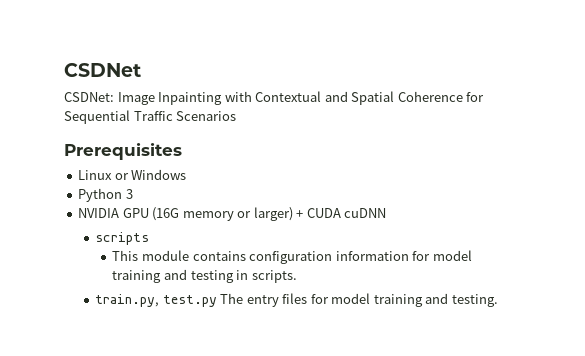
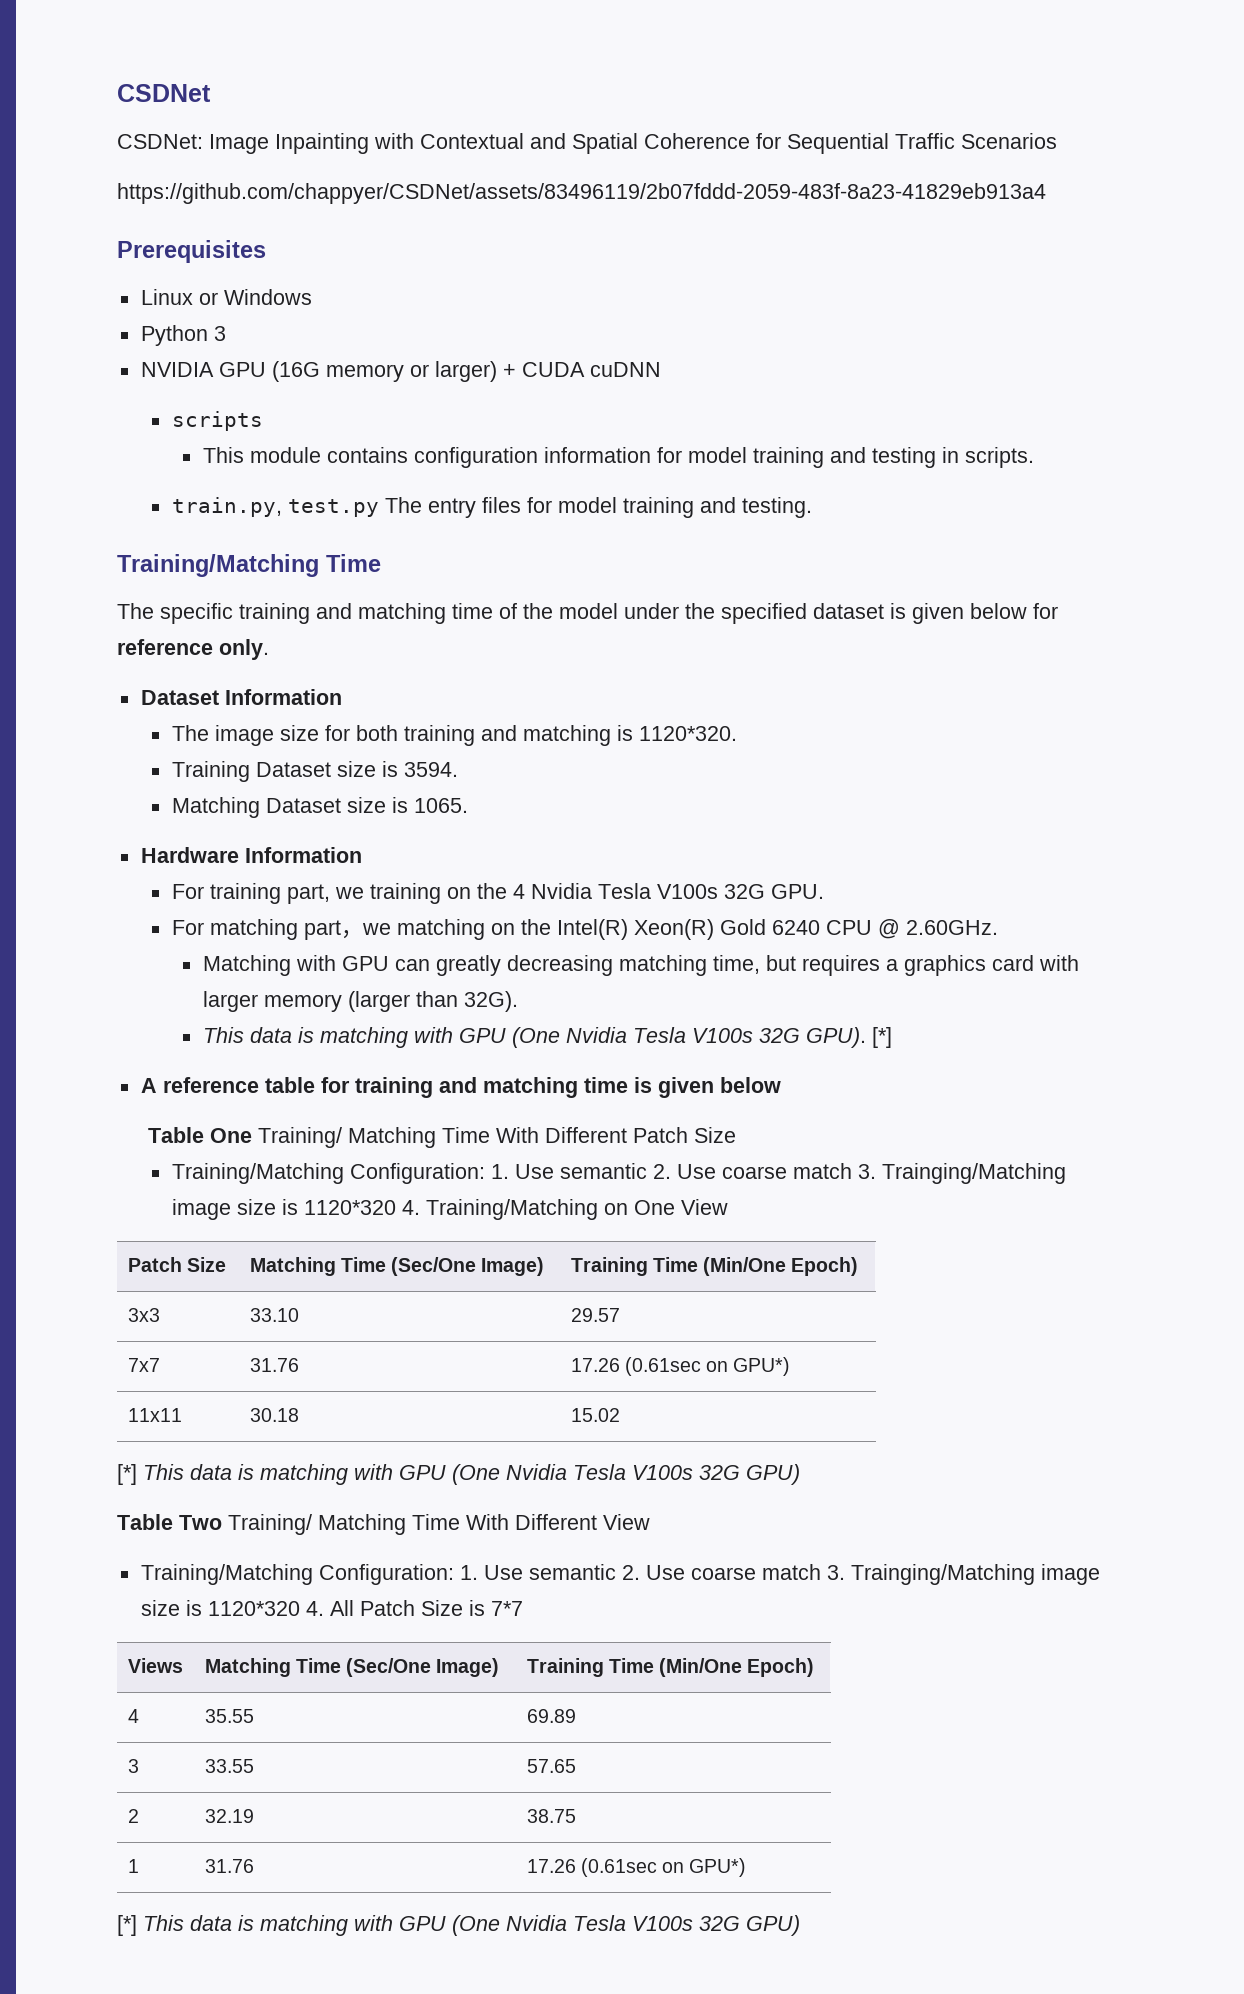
+ https://github.com/chappyer/CSDNet/assets/83496119/2b07fddd-2059-483f-8a23-41829eb913a4
+ Training/Matching Time
+ The specific training and matching time of the model under the specified dataset is given below for reference only.
+ Dataset Information
+ The image size for both training and matching is 1120*320.
+ Training Dataset size is 3594.
+ Matching Dataset size is 1065.
+ Hardware Information
+ For training part, we training on the 4 Nvidia Tesla V100s 32G GPU.
+ For matching part，we matching on the Intel(R) Xeon(R) Gold 6240 CPU @ 2.60GHz.
+ Matching with GPU can greatly decreasing matching time, but requires a graphics card with larger memory (larger than 32G).
+ This data is matching with GPU (One Nvidia Tesla V100s 32G GPU). [*]
+ A reference table for training and matching time is given below
+ Table One Training/ Matching Time With Different Patch Size
+ Training/Matching Configuration: 1. Use semantic 2. Use coarse match 3. Trainging/Matching image size is 1120*320 4. Training/Matching on One View
+ Patch Size | Matching Time (Sec/One Image) | Training Time (Min/One Epoch)
+ 3x3 | 33.10 | 29.57
+ 7x7 | 31.76 | 17.26 (0.61sec on GPU*)
+ 11x11 | 30.18 | 15.02
+ [*] This data is matching with GPU (One Nvidia Tesla V100s 32G GPU)
+ Table Two Training/ Matching Time With Different View
+ Training/Matching Configuration: 1. Use semantic 2. Use coarse match 3. Trainging/Matching image size is 1120*320 4. All Patch Size is 7*7
+ Views | Matching Time (Sec/One Image) | Training Time (Min/One Epoch)
+ 4 | 35.55 | 69.89
+ 3 | 33.55 | 57.65
+ 2 | 32.19 | 38.75
+ 1 | 31.76 | 17.26 (0.61sec on GPU*)
+ [*] This data is matching with GPU (One Nvidia Tesla V100s 32G GPU)

